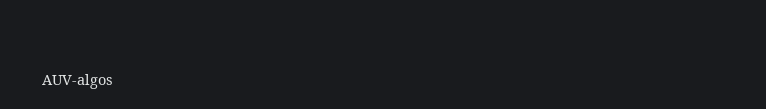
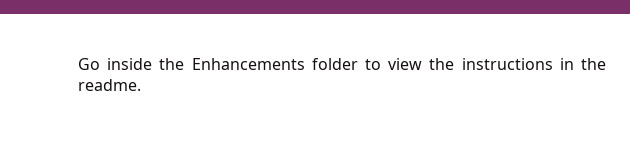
- AUV-algos
+ Go inside the Enhancements folder to view the instructions in the readme.

